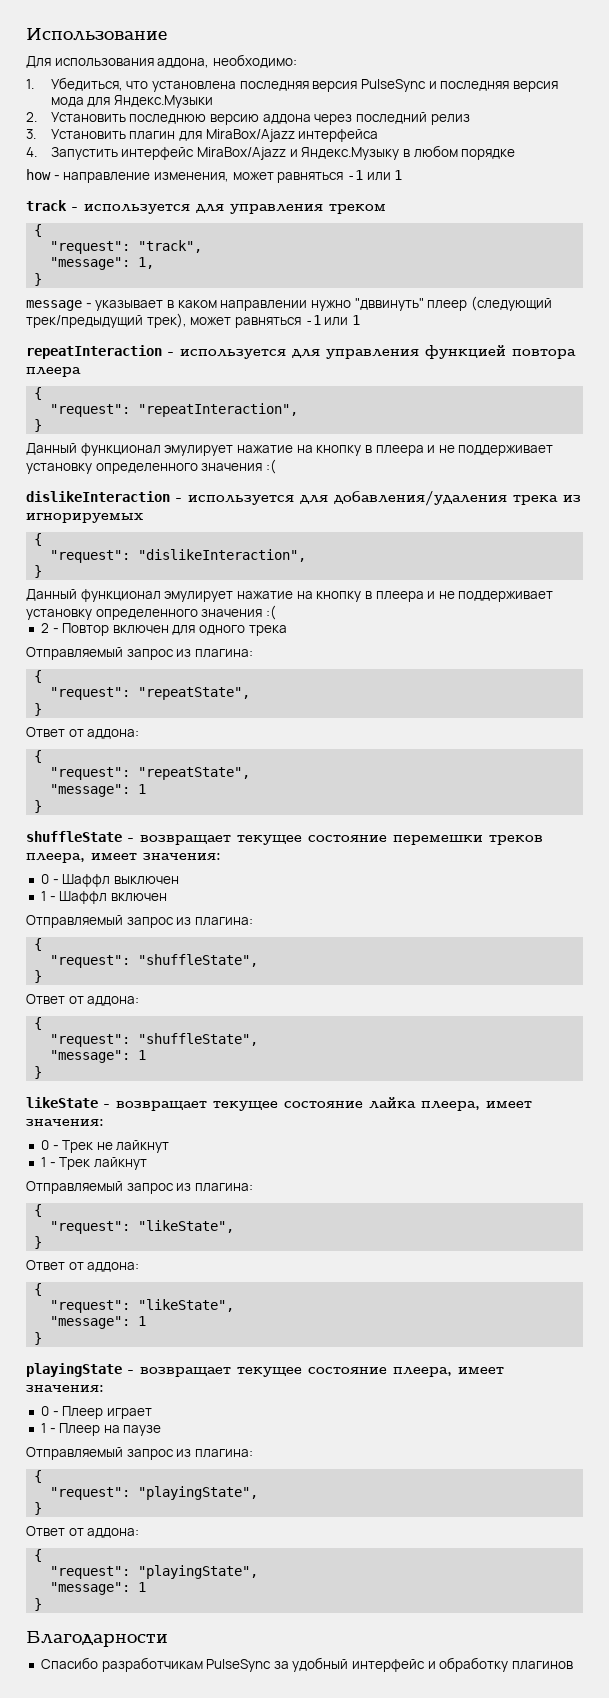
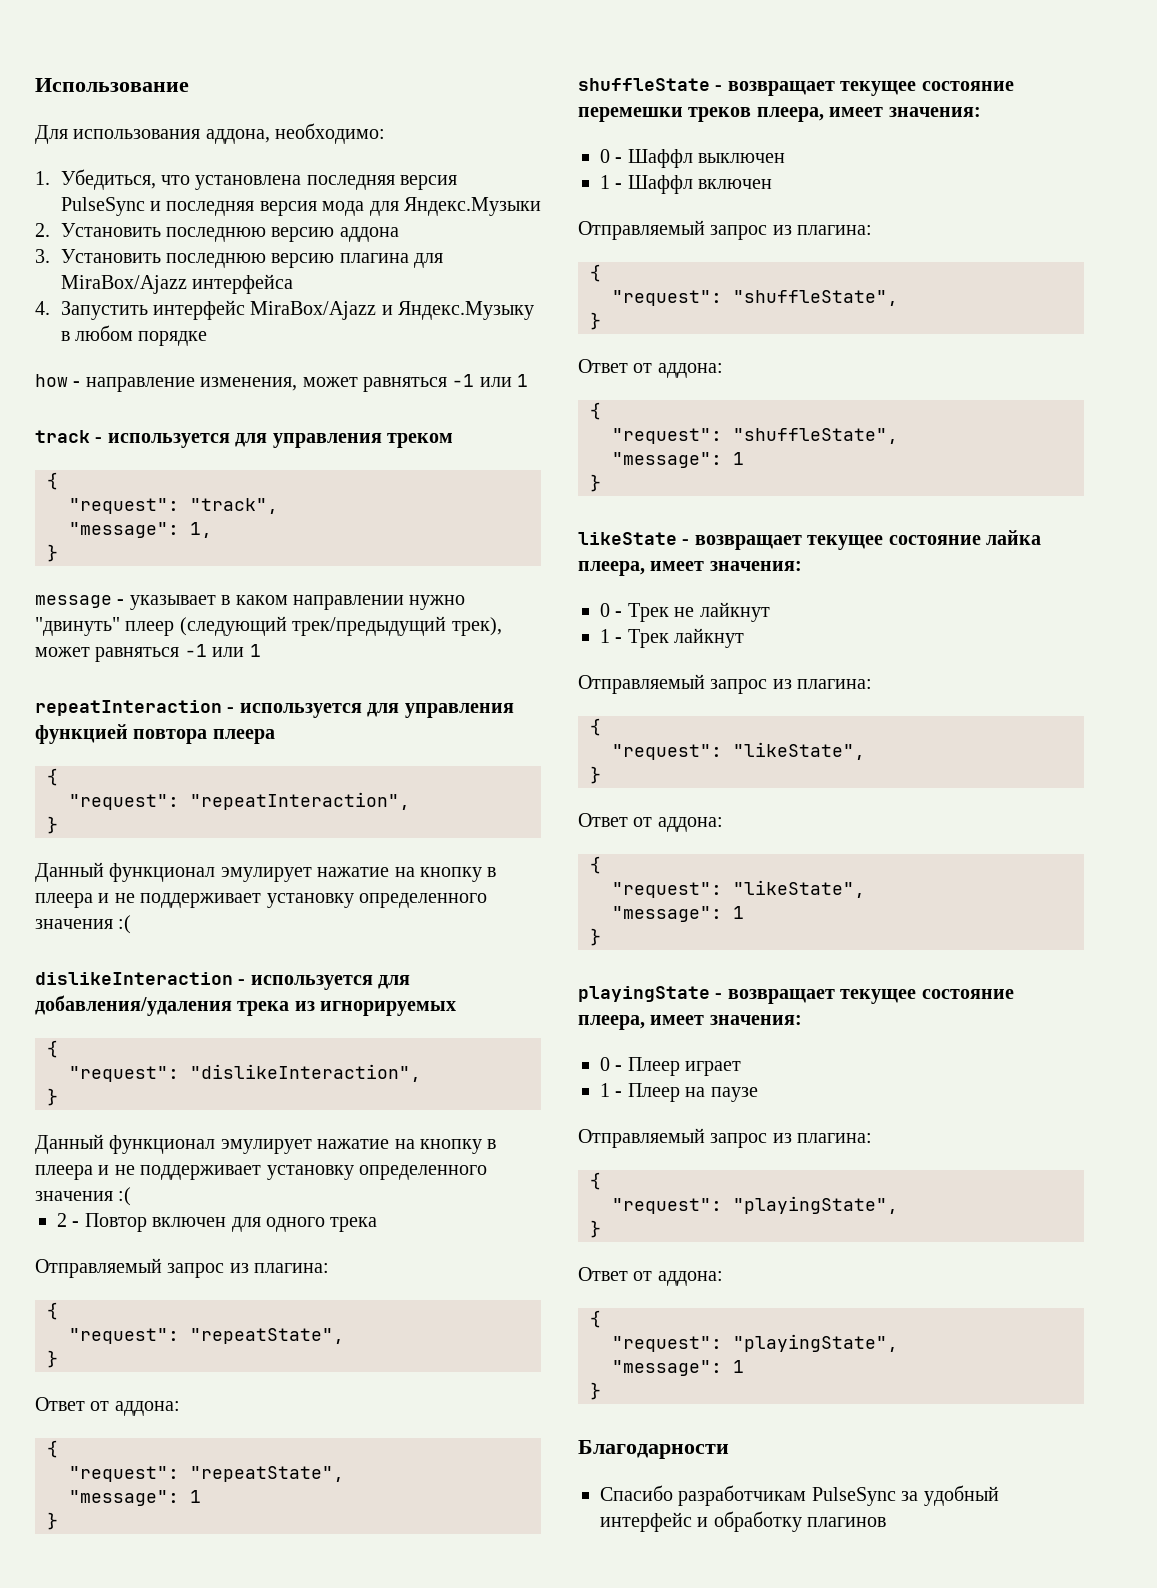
- 2. Установить последнюю версию аддона через последний релиз
+ 2. Установить последнюю версию аддона
- 3. Установить плагин для MiraBox/Ajazz интерфейса
+ 3. Установить последнюю версию плагина для MiraBox/Ajazz интерфейса
- message - указывает в каком направлении нужно "дввинуть" плеер (следующий трек/предыдущий трек), может равняться -1 или 1
+ message - указывает в каком направлении нужно "двинуть" плеер (следующий трек/предыдущий трек), может равняться -1 или 1

